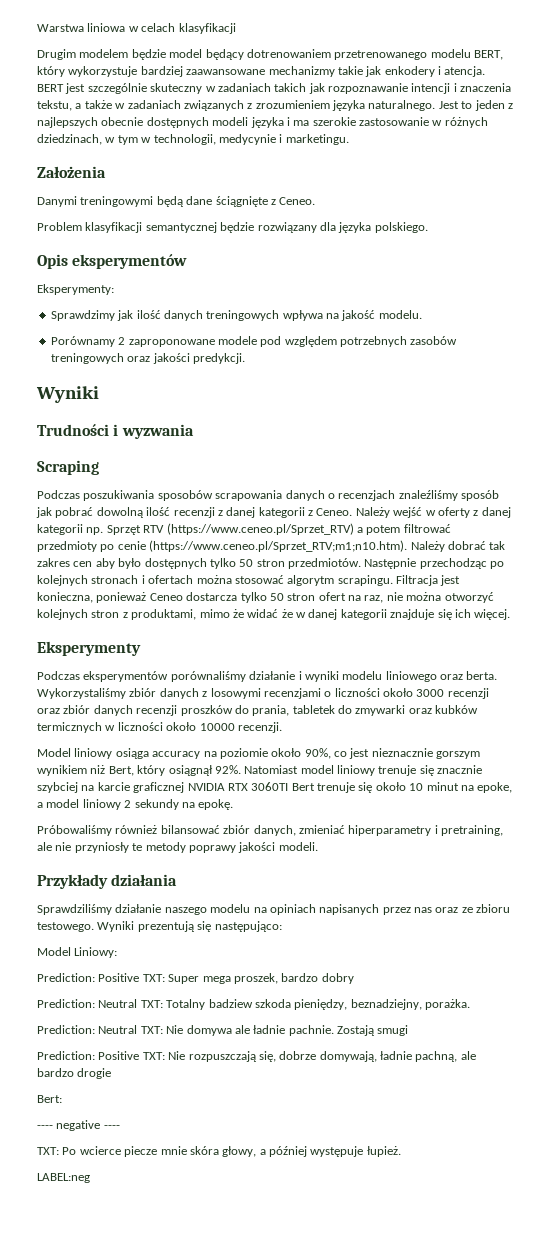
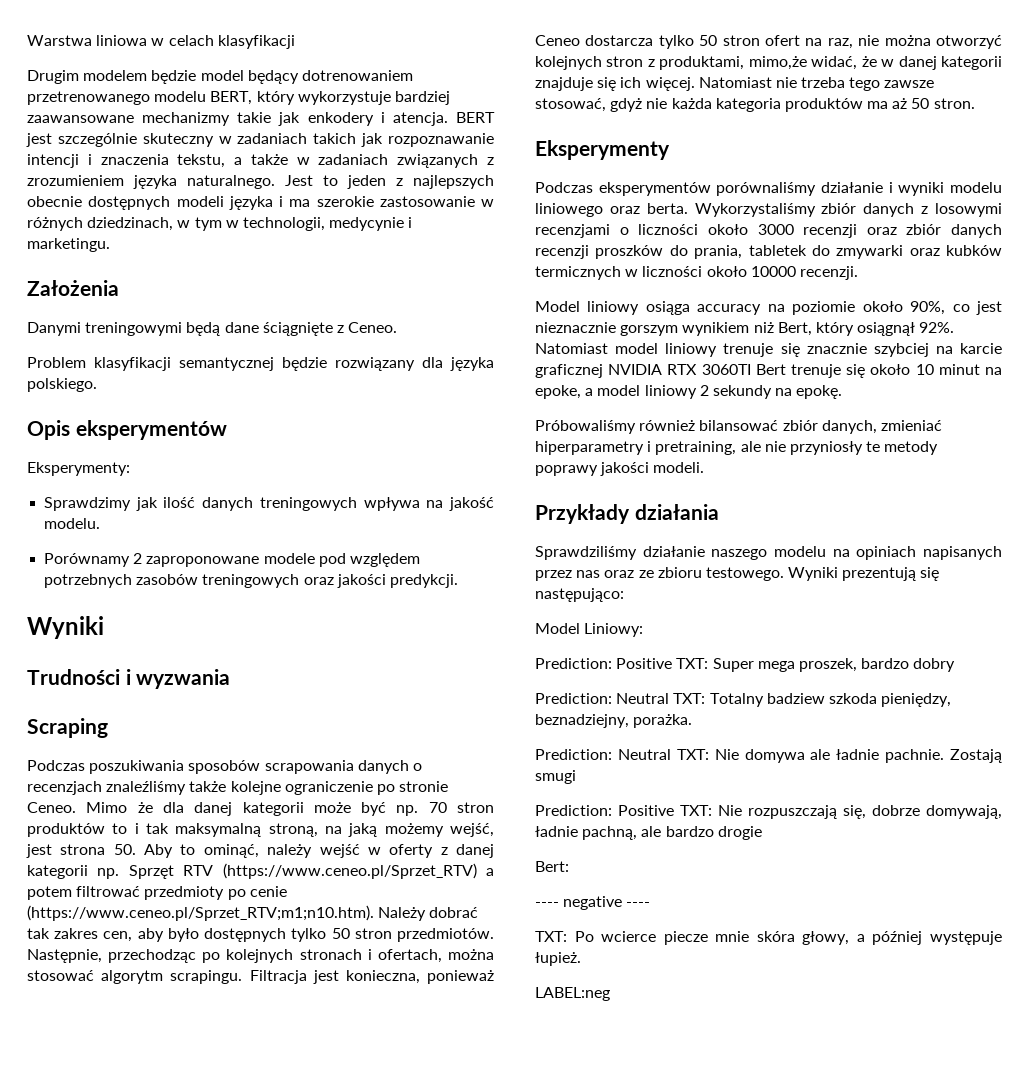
- Podczas poszukiwania sposobów scrapowania danych o recenzjach znaleźliśmy sposób jak pobrać dowolną ilość recenzji z danej kategorii z Ceneo. Należy wejść w oferty z danej kategorii np. Sprzęt RTV (https://www.ceneo.pl/Sprzet_RTV) a potem filtrować przedmioty po cenie (https://www.ceneo.pl/Sprzet_RTV;m1;n10.htm). Należy dobrać tak zakres cen aby było dostępnych tylko 50 stron przedmiotów.
+ Podczas poszukiwania sposobów scrapowania danych o recenzjach znaleźliśmy także kolejne ograniczenie po stronie Ceneo. Mimo że dla danej kategorii może być np. 70 stron produktów to i tak maksymalną stroną, na jaką możemy wejść, jest strona 50. Aby to ominąć, należy wejść w oferty z danej kategorii np. Sprzęt RTV (https://www.ceneo.pl/Sprzet_RTV) a potem filtrować przedmioty po cenie (https://www.ceneo.pl/Sprzet_RTV;m1;n10.htm). Należy dobrać tak zakres cen, aby było dostępnych tylko 50 stron przedmiotów.
- Następnie przechodząc po kolejnych stronach i ofertach można stosować algorytm scrapingu.
+ Następnie, przechodząc po kolejnych stronach i ofertach, można stosować algorytm scrapingu.
- Filtracja jest konieczna, ponieważ Ceneo dostarcza tylko 50 stron ofert na raz, nie można otworzyć kolejnych stron z produktami, mimo że widać że w danej kategorii znajduje się ich więcej.
+ Filtracja jest konieczna, ponieważ Ceneo dostarcza tylko 50 stron ofert na raz, nie można otworzyć kolejnych stron z produktami, mimo,że widać, że w danej kategorii znajduje się ich więcej. Natomiast nie trzeba tego zawsze stosować, gdyż nie każda kategoria produktów ma aż 50 stron.

